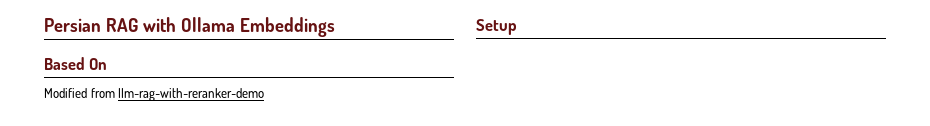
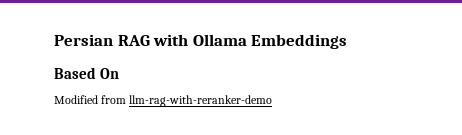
- Setup

